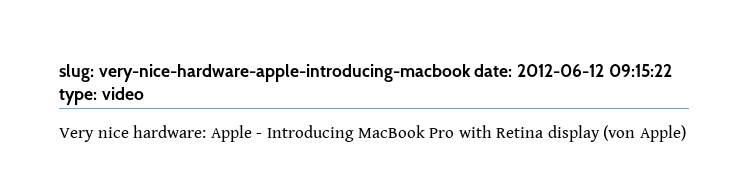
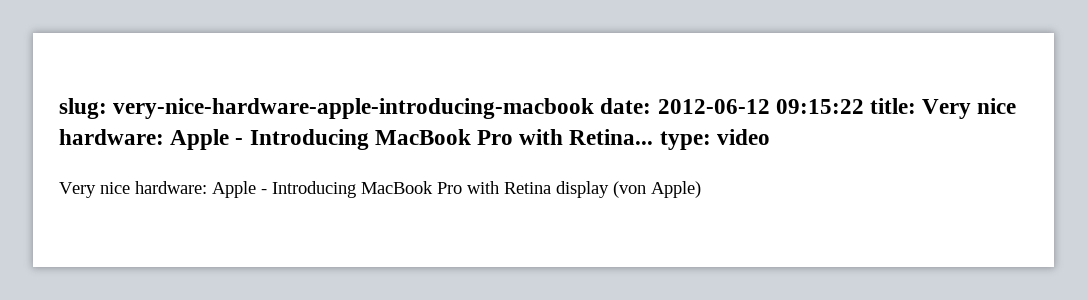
- slug: very-nice-hardware-apple-introducing-macbook date: 2012-06-12 09:15:22 type: video
+ slug: very-nice-hardware-apple-introducing-macbook date: 2012-06-12 09:15:22 title: Very nice hardware: Apple - Introducing MacBook Pro with Retina... type: video

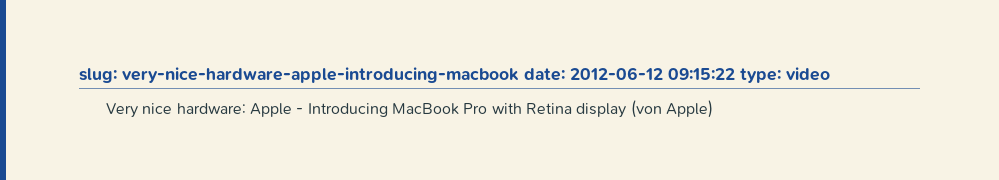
- slug: very-nice-hardware-apple-introducing-macbook date: 2012-06-12 09:15:22 title: Very nice hardware: Apple - Introducing MacBook Pro with Retina... type: video
+ slug: very-nice-hardware-apple-introducing-macbook date: 2012-06-12 09:15:22 type: video

